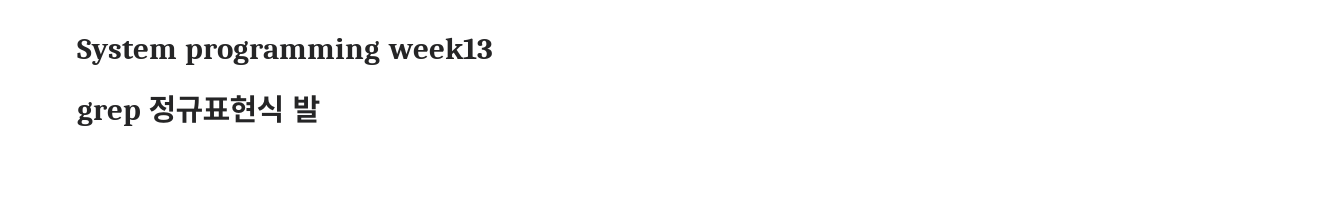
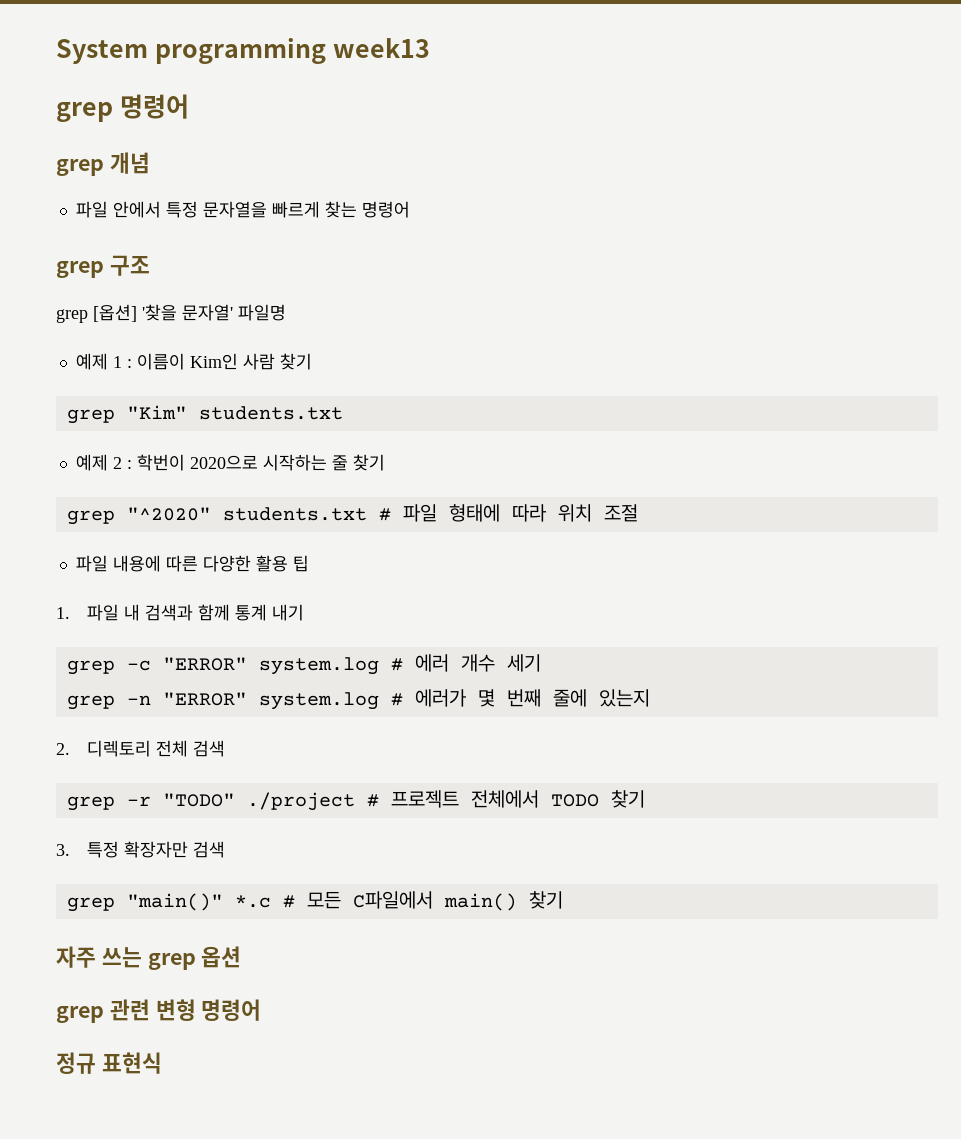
- grep 정규표현식 발
+ grep 명령어
+ grep 개념
+ 파일 안에서 특정 문자열을 빠르게 찾는 명령어
+ grep 구조
+ grep [옵션] '찾을 문자열' 파일명
+ 예제 1 : 이름이 Kim인 사람 찾기
+ grep "Kim" students.txt
+ 예제 2 : 학번이 2020으로 시작하는 줄 찾기
+ grep "^2020" students.txt # 파일 형태에 따라 위치 조절
+ 파일 내용에 따른 다양한 활용 팁
+ 1. 파일 내 검색과 함께 통계 내기
+ grep -c "ERROR" system.log # 에러 개수 세기
+ grep -n "ERROR" system.log # 에러가 몇 번째 줄에 있는지
+ 2. 디렉토리 전체 검색
+ grep -r "TODO" ./project # 프로젝트 전체에서 TODO 찾기
+ 3. 특정 확장자만 검색
+ grep "main()" *.c # 모든 C파일에서 main() 찾기
+ 자주 쓰는 grep 옵션
+ grep 관련 변형 명령어
+ 정규 표현식

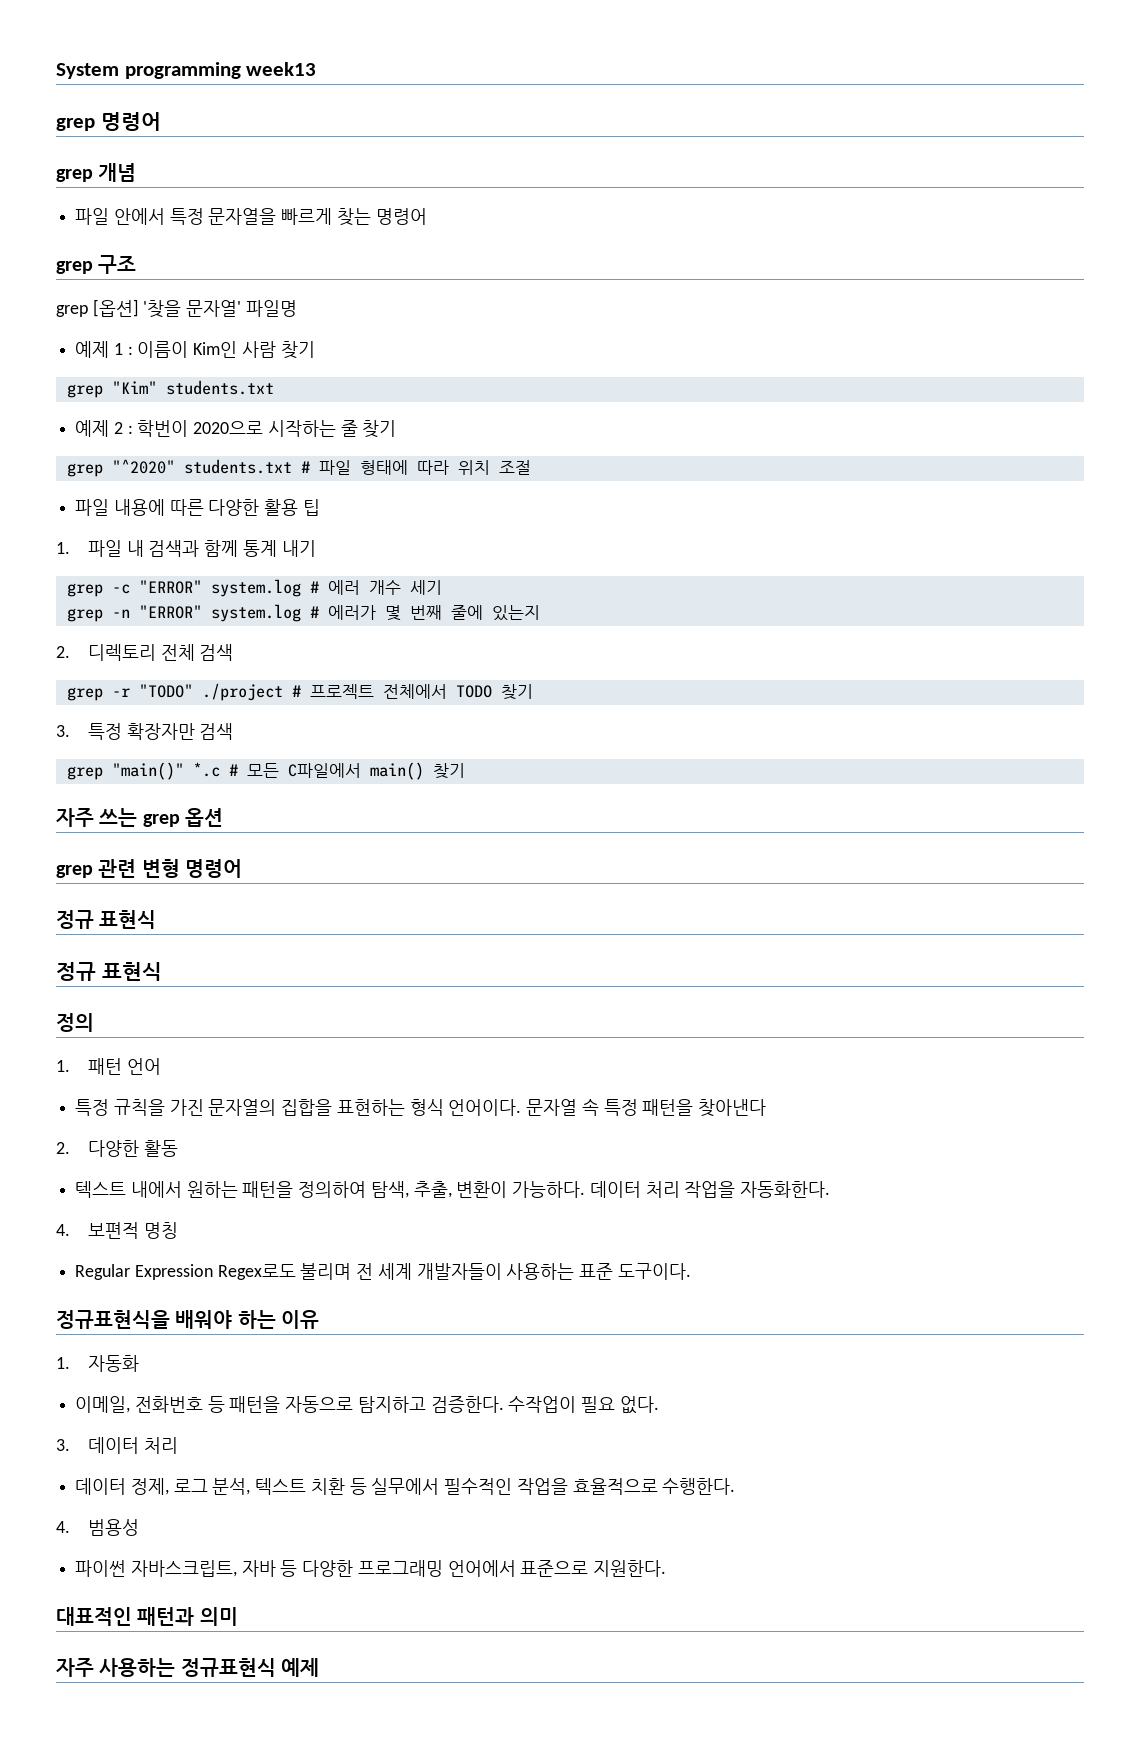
  grep 관련 변형 명령어
  정규 표현식
+ 정규 표현식
+ 정의
+ 1. 패턴 언어
+ 특정 규칙을 가진 문자열의 집합을 표현하는 형식 언어이다. 문자열 속 특정 패턴을 찾아낸다
+ 2. 다양한 활동
+ 텍스트 내에서 원하는 패턴을 정의하여 탐색, 추출, 변환이 가능하다. 데이터 처리 작업을 자동화한다.
+ 4. 보편적 명칭
+ Regular Expression Regex로도 불리며 전 세계 개발자들이 사용하는 표준 도구이다.
+ 정규표현식을 배워야 하는 이유
+ 1. 자동화
+ 이메일, 전화번호 등 패턴을 자동으로 탐지하고 검증한다. 수작업이 필요 없다.
+ 3. 데이터 처리
+ 데이터 정제, 로그 분석, 텍스트 치환 등 실무에서 필수적인 작업을 효율적으로 수행한다.
+ 4. 범용성
+ 파이썬 자바스크립트, 자바 등 다양한 프로그래밍 언어에서 표준으로 지원한다.
+ 대표적인 패턴과 의미
+ 자주 사용하는 정규표현식 예제

